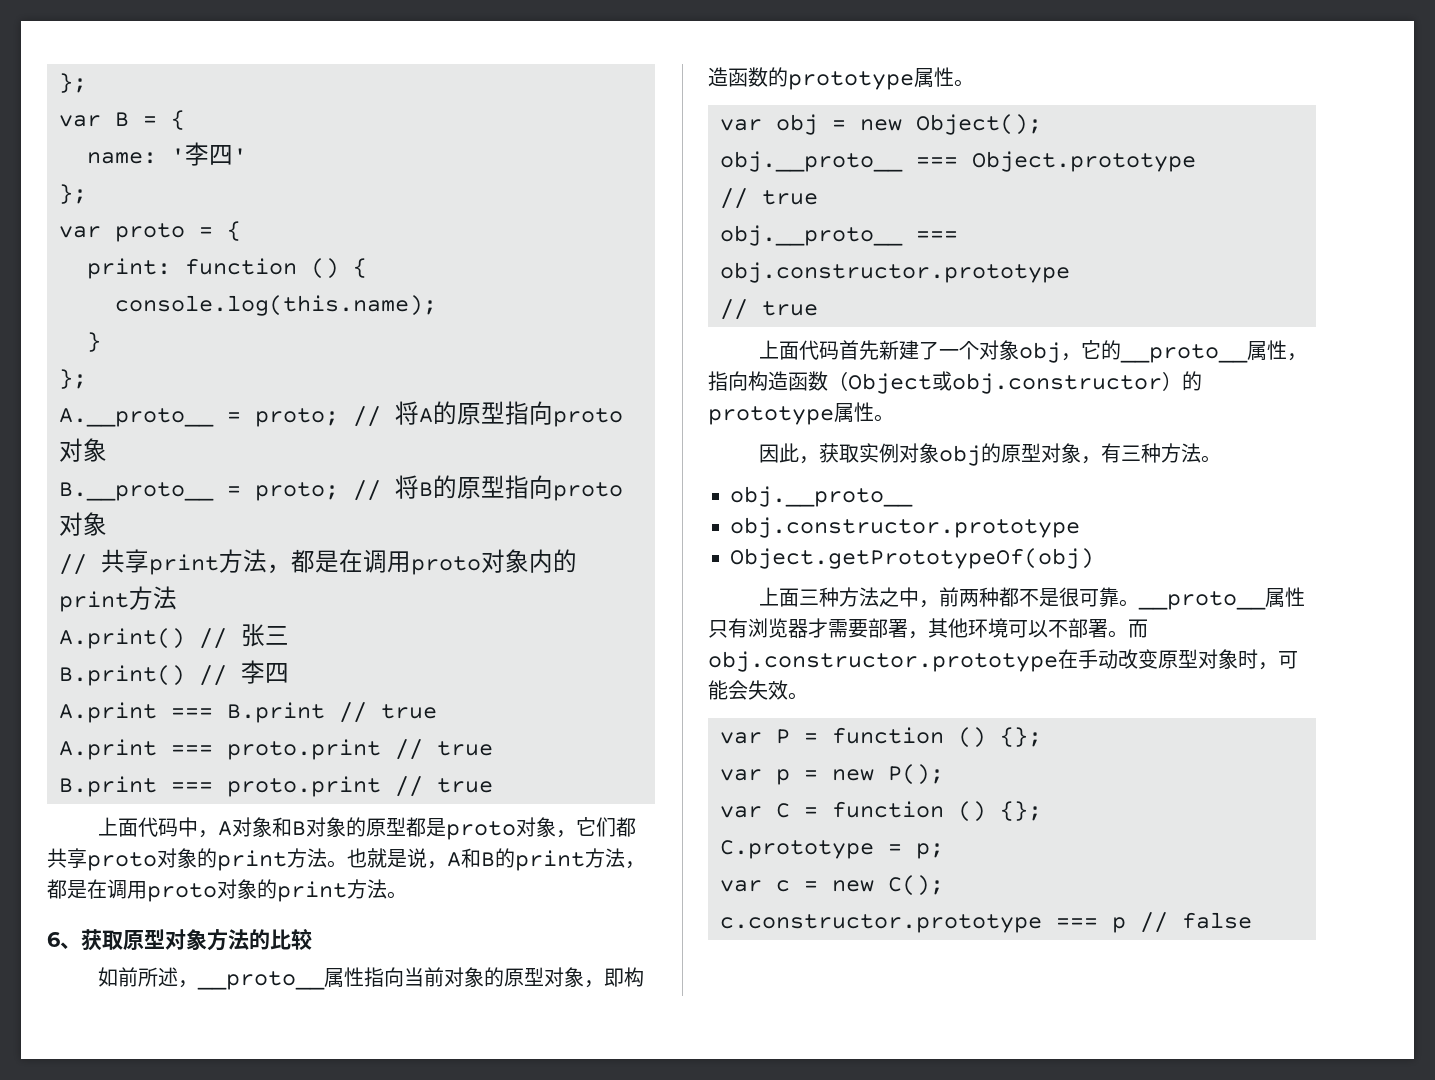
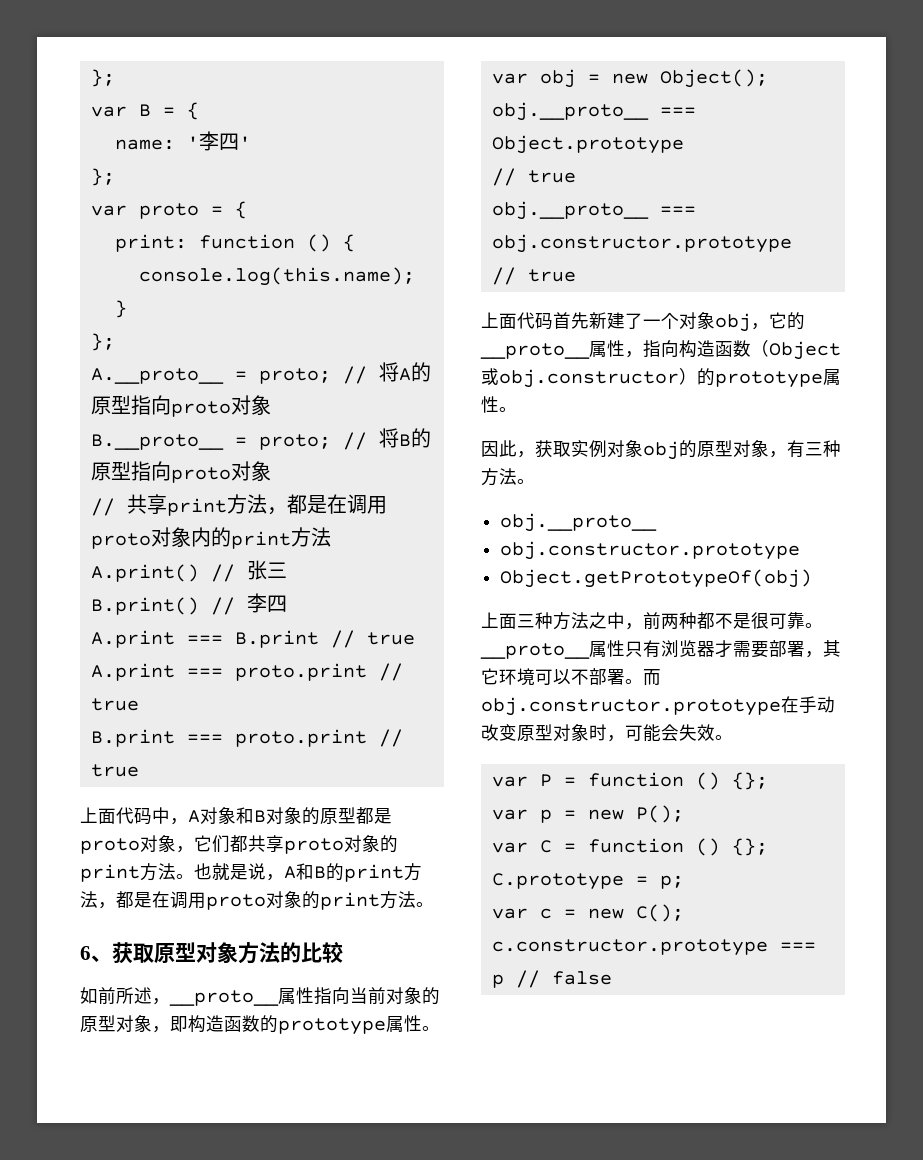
- __proto__属性只有浏览器才需要部署，其他环境可以不部署。
+ __proto__属性只有浏览器才需要部署，其它环境可以不部署。

